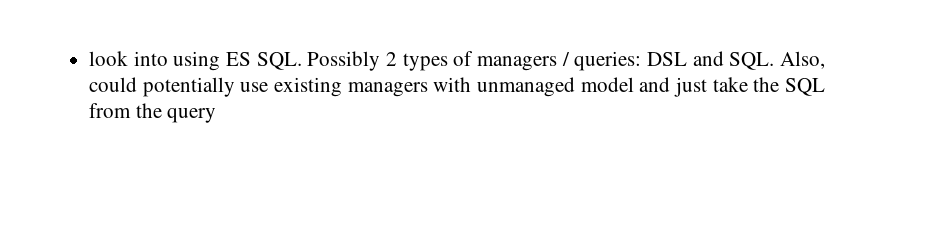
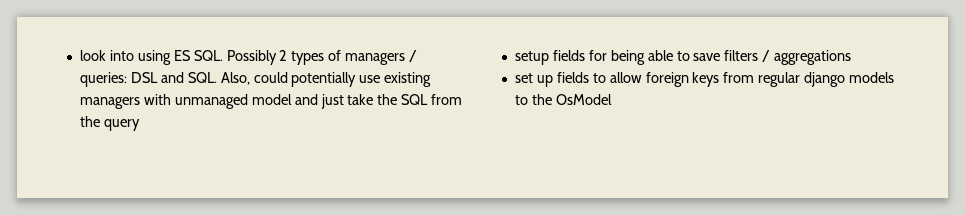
+ setup fields for being able to save filters / aggregations
+ set up fields to allow foreign keys from regular django models to the OsModel

